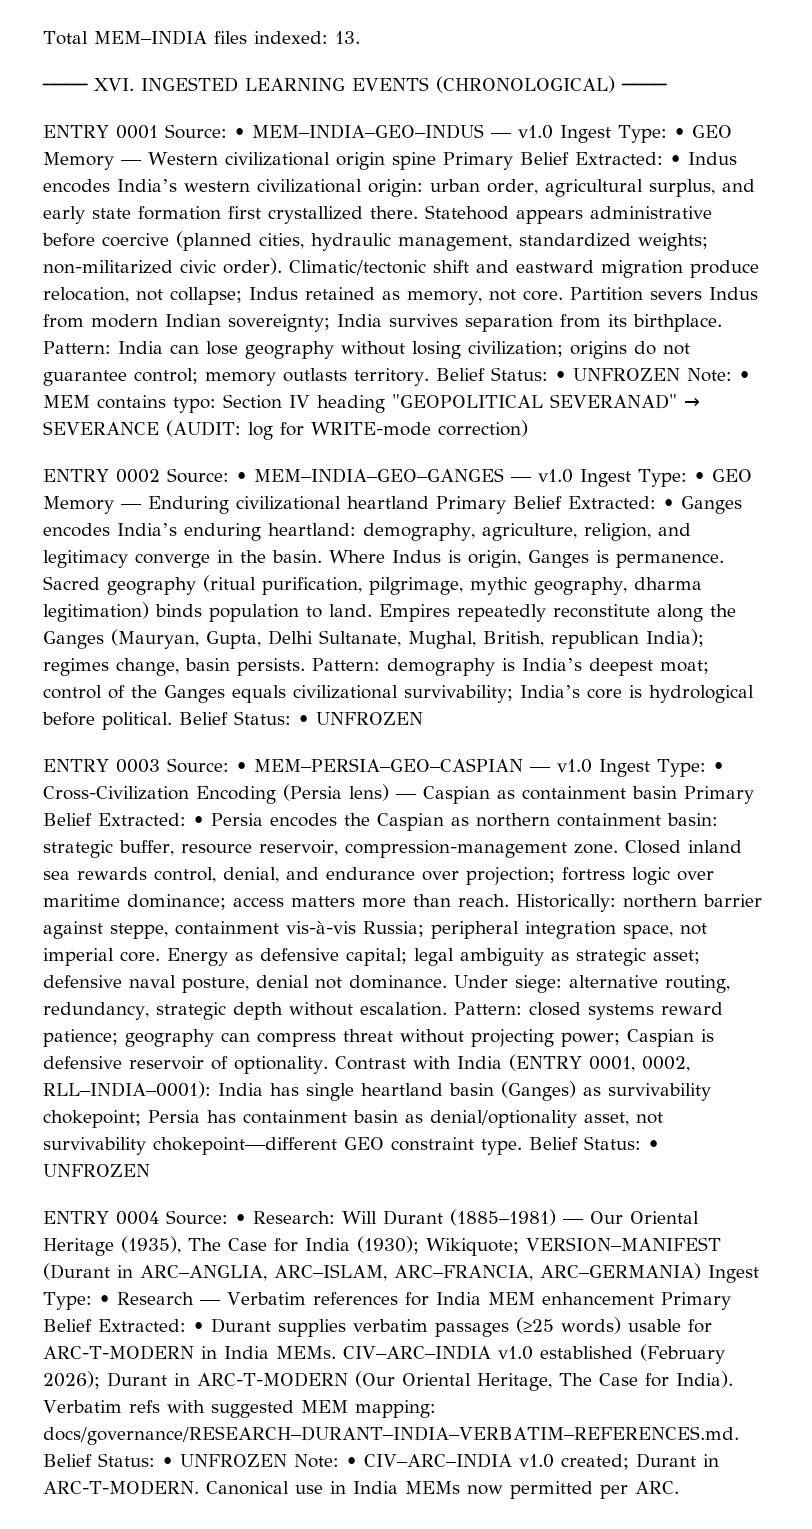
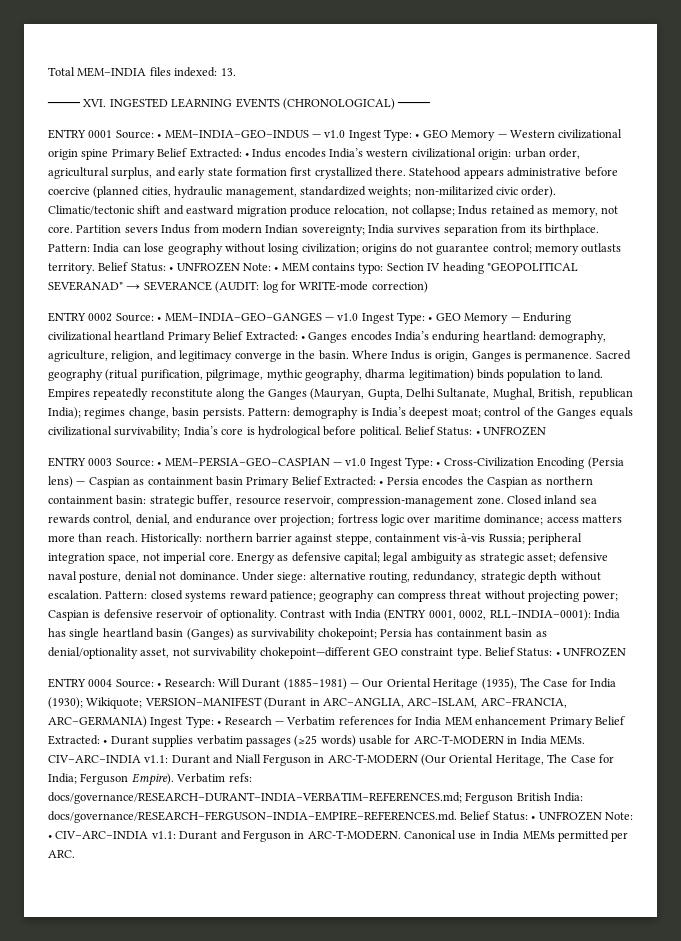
- CIV–ARC–INDIA v1.0 established (February 2026); Durant in ARC-T-MODERN (Our Oriental Heritage, The Case for India). Verbatim refs with suggested MEM mapping: docs/governance/RESEARCH–DURANT–INDIA–VERBATIM–REFERENCES.md. Belief Status: • UNFROZEN Note: • CIV–ARC–INDIA v1.0 created; Durant in ARC-T-MODERN.
+ CIV–ARC–INDIA v1.1: Durant and Niall Ferguson in ARC-T-MODERN (Our Oriental Heritage, The Case for India; Ferguson Empire). Verbatim refs: docs/governance/RESEARCH–DURANT–INDIA–VERBATIM–REFERENCES.md; Ferguson British India: docs/governance/RESEARCH–FERGUSON–INDIA–EMPIRE–REFERENCES.md. Belief Status: • UNFROZEN Note: • CIV–ARC–INDIA v1.1: Durant and Ferguson in ARC-T-MODERN.
- Canonical use in India MEMs now permitted per ARC.
+ Canonical use in India MEMs permitted per ARC.

